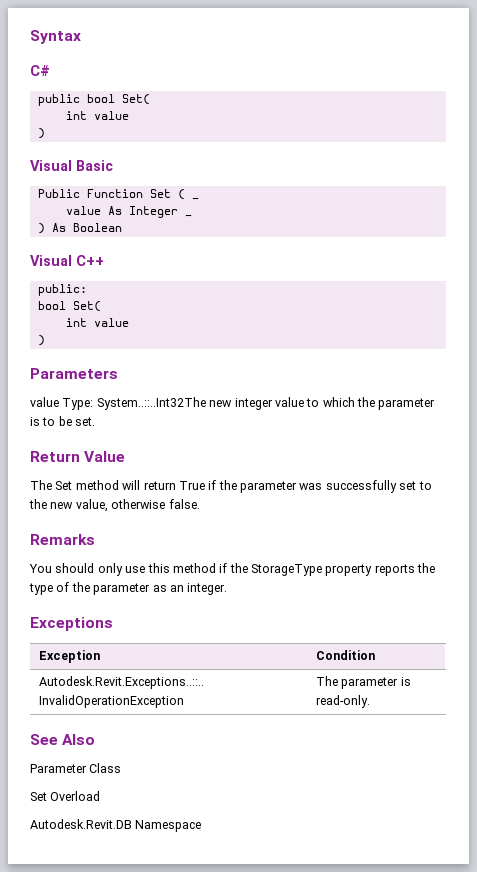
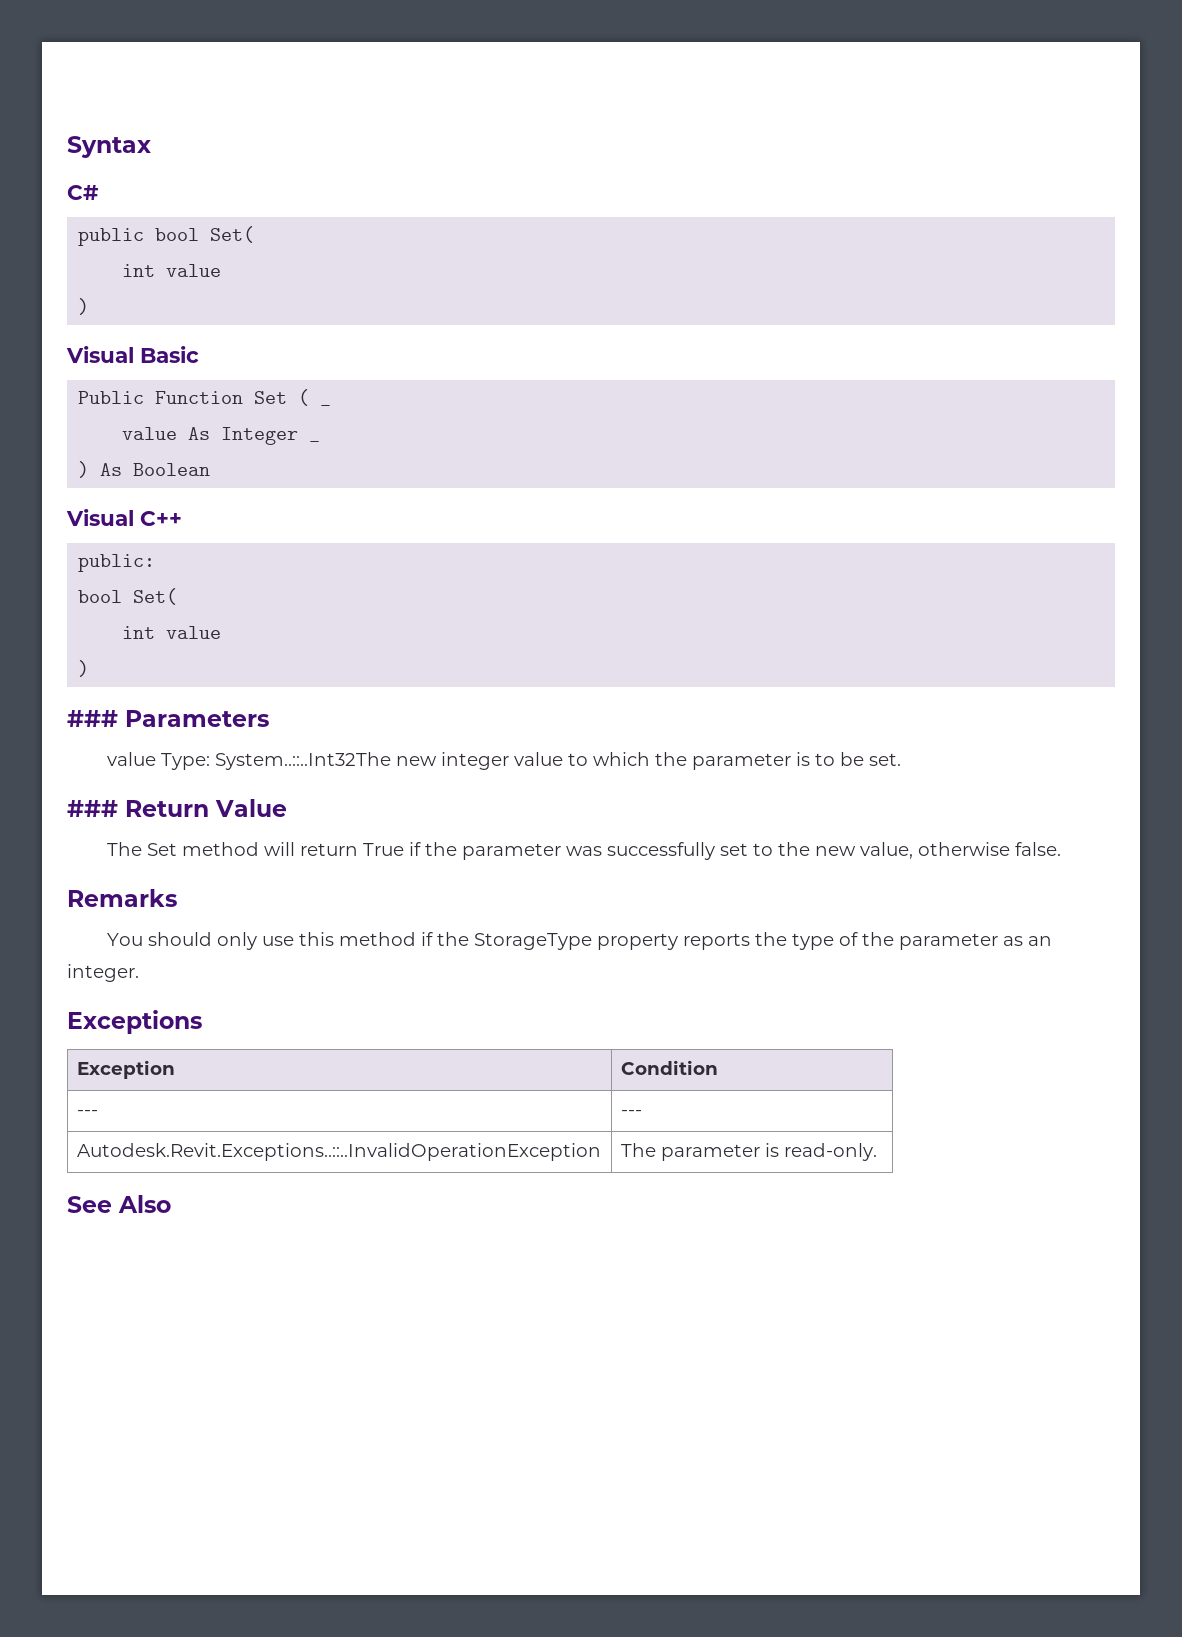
- Parameters
+ ### Parameters
- Return Value
+ ### Return Value
+ --- | ---
- Parameter Class
- Set Overload
- Autodesk.Revit.DB Namespace

